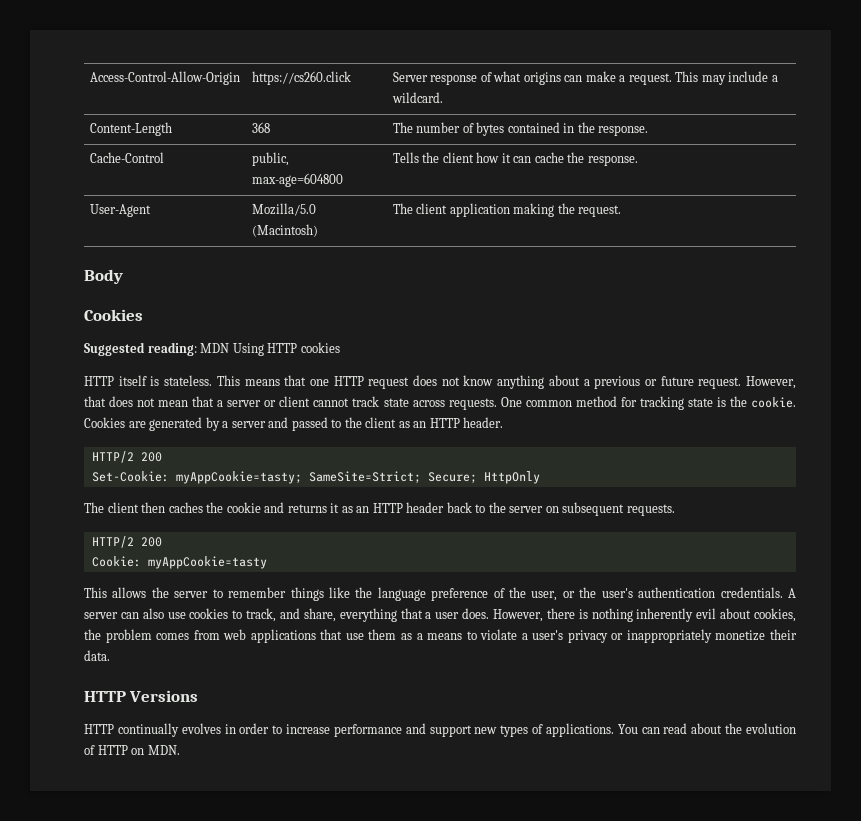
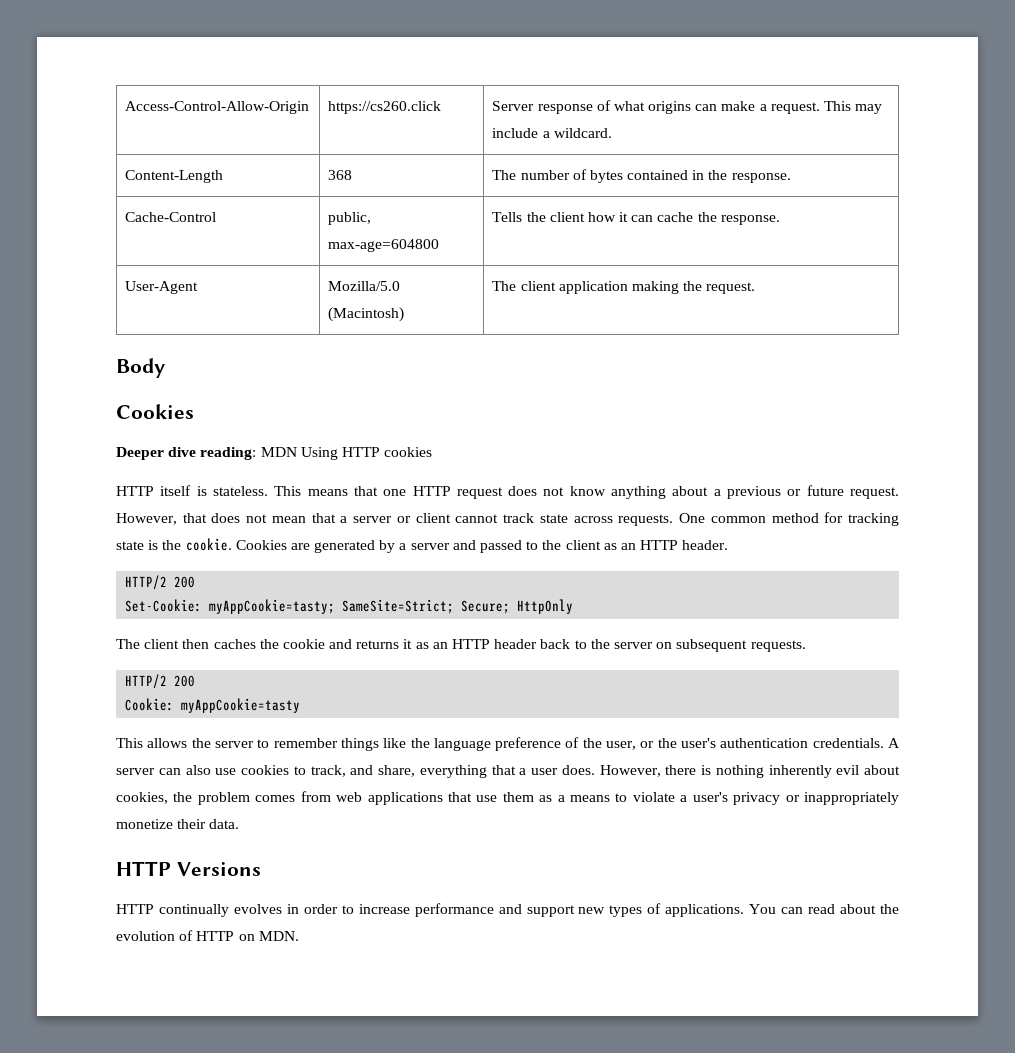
- Suggested reading: MDN Using HTTP cookies
+ Deeper dive reading: MDN Using HTTP cookies

